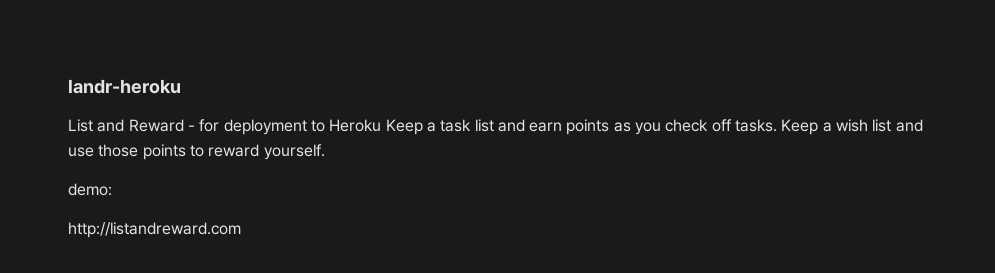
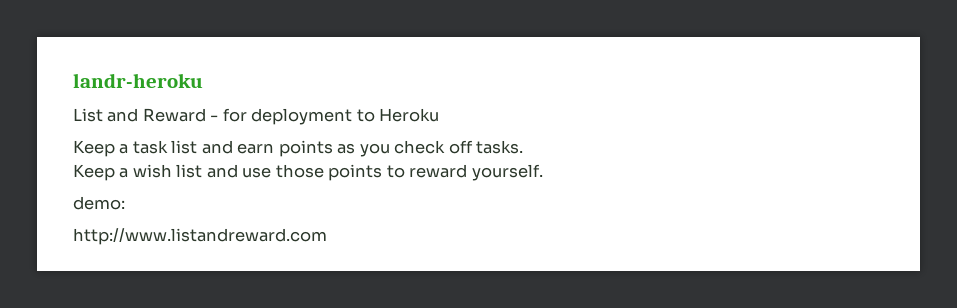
- List and Reward - for deployment to Heroku Keep a task list and earn points as you check off tasks. Keep a wish list and use those points to reward yourself.
+ List and Reward - for deployment to Heroku
+ Keep a task list and earn points as you check off tasks.
+ Keep a wish list and use those points to reward yourself.
- http://listandreward.com
+ http://www.listandreward.com

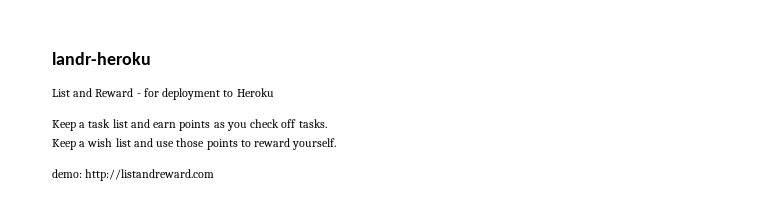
- demo:
- http://www.listandreward.com
+ demo: http://listandreward.com

